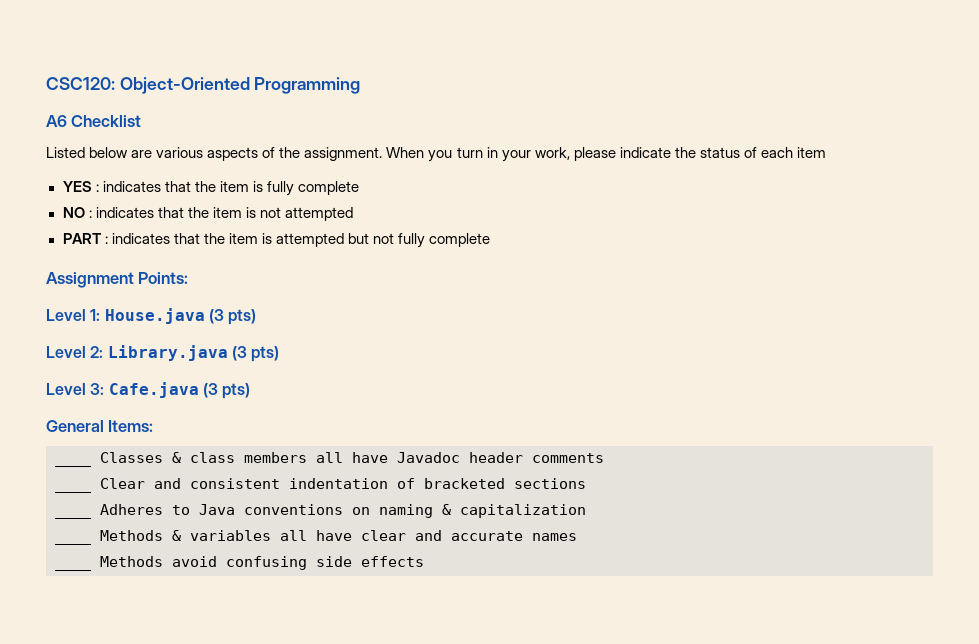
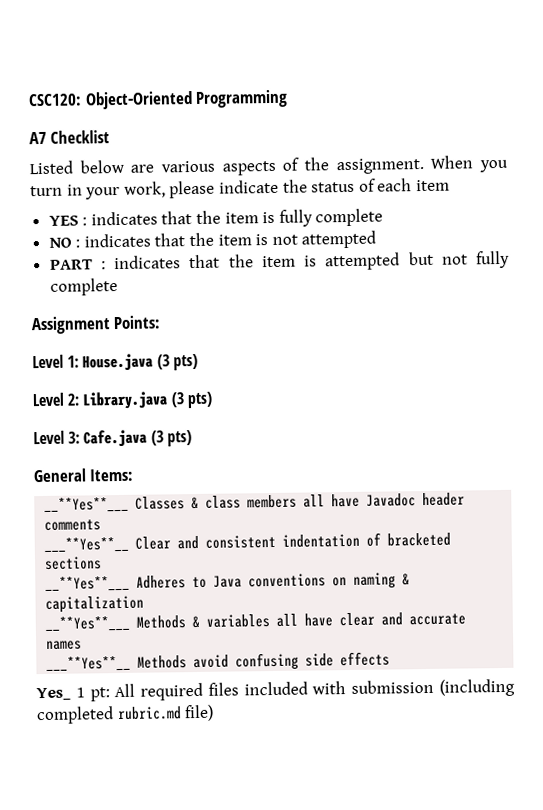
- A6 Checklist
+ A7 Checklist
- ____ Classes & class members all have Javadoc header comments
+ __**Yes**___ Classes & class members all have Javadoc header comments
- ____ Clear and consistent indentation of bracketed sections
+ ___**Yes**__ Clear and consistent indentation of bracketed sections
- ____ Adheres to Java conventions on naming & capitalization
+ __**Yes**___ Adheres to Java conventions on naming & capitalization
- ____ Methods & variables all have clear and accurate names
+ __**Yes**___ Methods & variables all have clear and accurate names
- ____ Methods avoid confusing side effects
+ ___**Yes**__ Methods avoid confusing side effects
+ Yes_ 1 pt: All required files included with submission (including completed rubric.md file)

